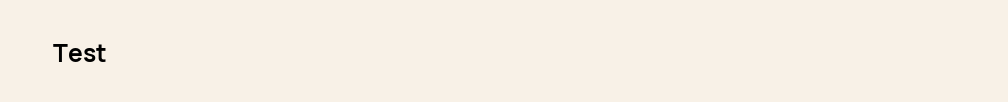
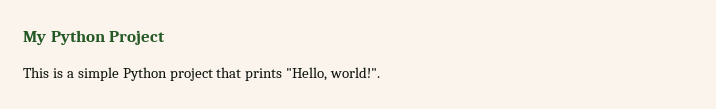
- Test
+ My Python Project
+ This is a simple Python project that prints "Hello, world!".

